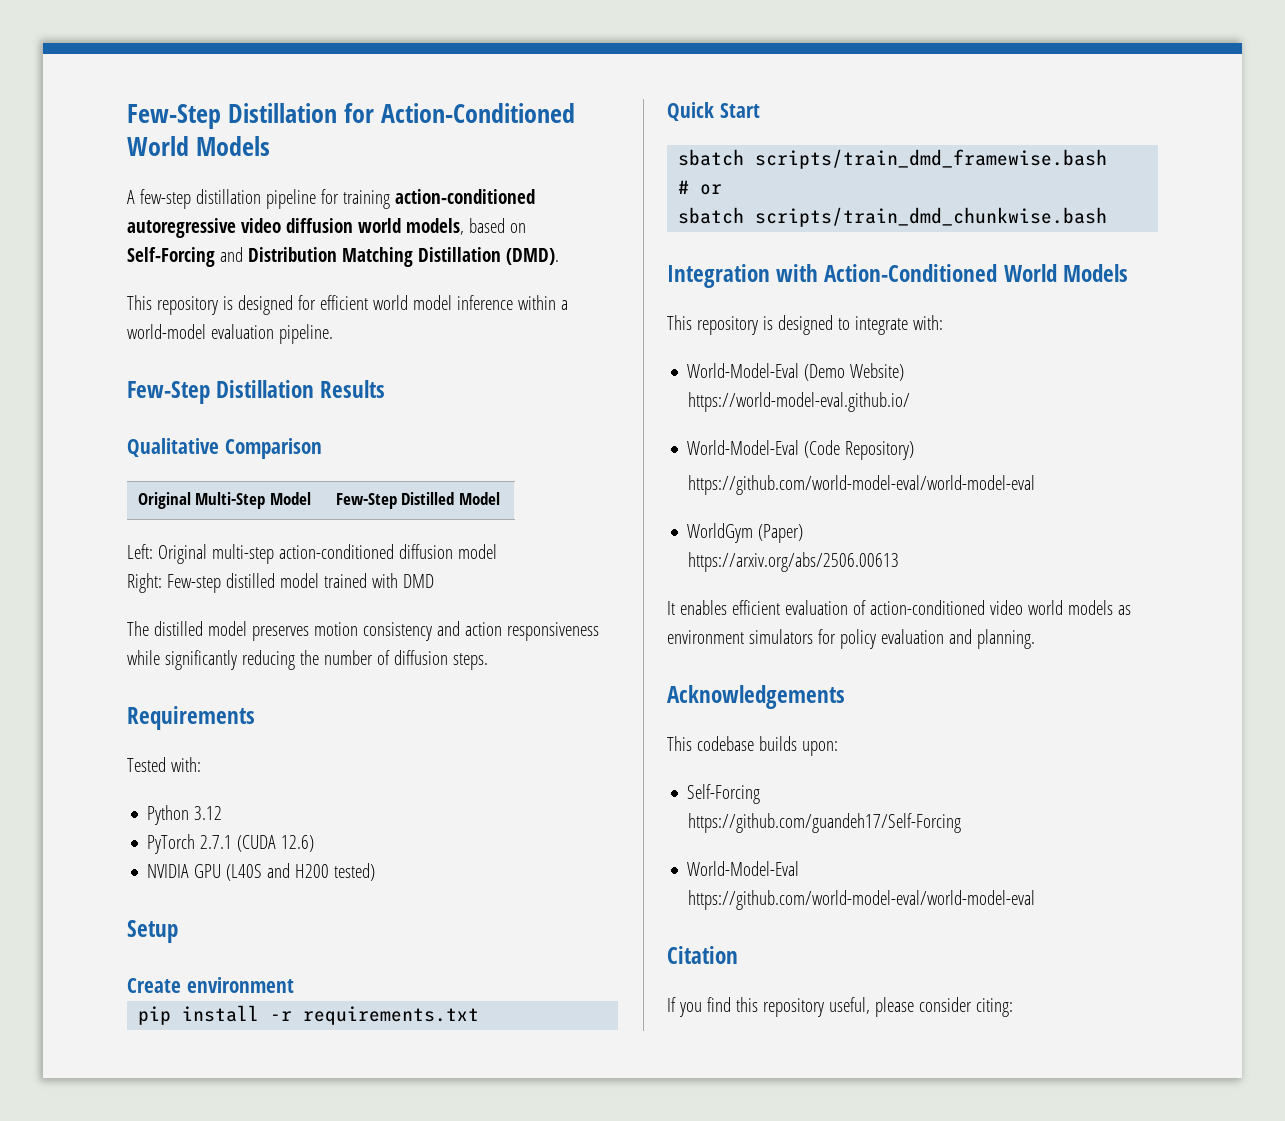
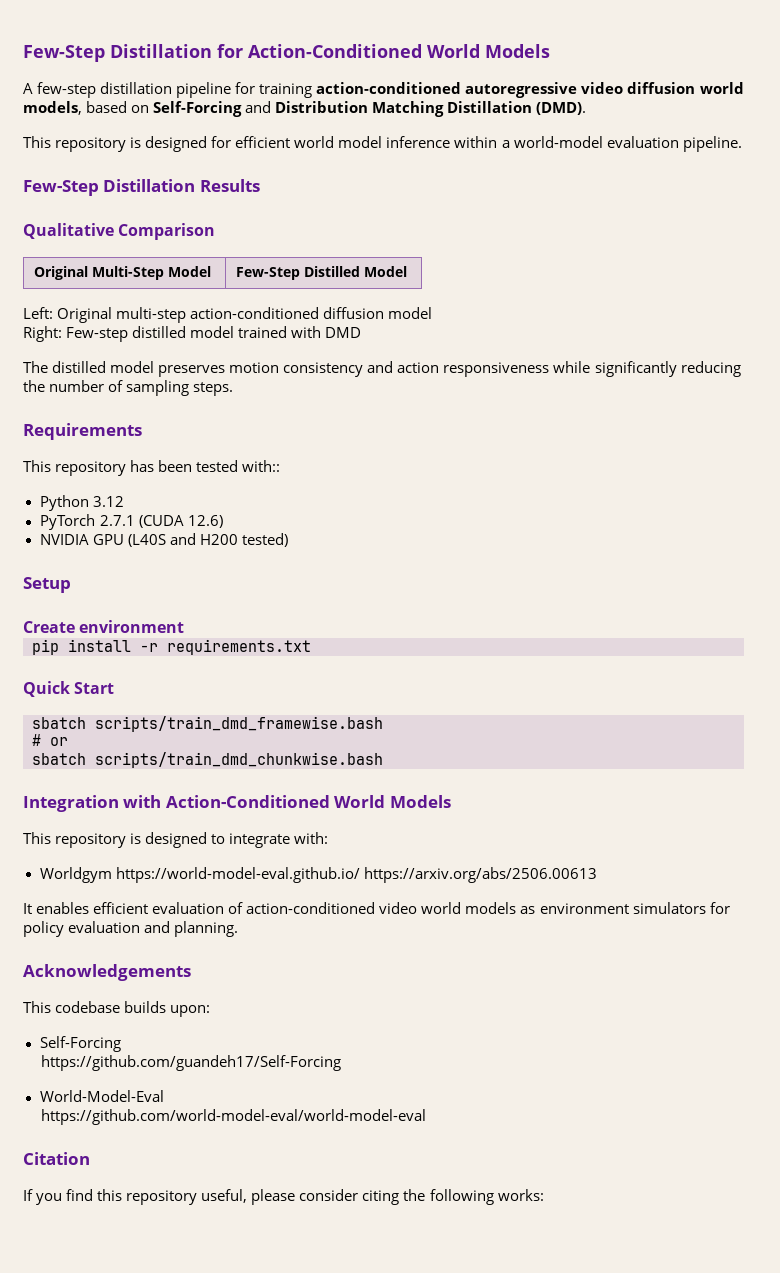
- The distilled model preserves motion consistency and action responsiveness while significantly reducing the number of diffusion steps.
+ The distilled model preserves motion consistency and action responsiveness while significantly reducing the number of sampling steps.
- Tested with:
+ This repository has been tested with::
- World-Model-Eval (Demo Website)
- https://world-model-eval.github.io/
- World-Model-Eval (Code Repository)
- https://github.com/world-model-eval/world-model-eval
- WorldGym (Paper)
- https://arxiv.org/abs/2506.00613
+ Worldgym https://world-model-eval.github.io/ https://arxiv.org/abs/2506.00613
- If you find this repository useful, please consider citing:
+ If you find this repository useful, please consider citing the following works:

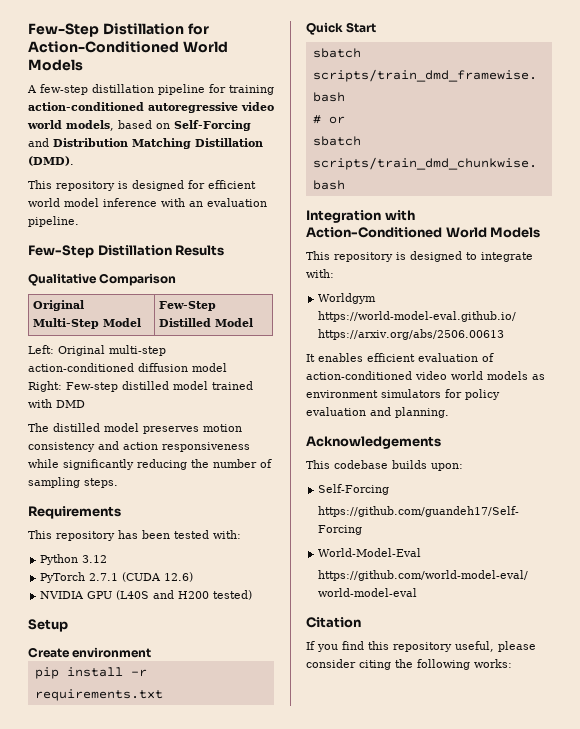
- A few-step distillation pipeline for training action-conditioned autoregressive video diffusion world models, based on Self-Forcing and Distribution Matching Distillation (DMD).
+ A few-step distillation pipeline for training action-conditioned autoregressive video world models, based on Self-Forcing and Distribution Matching Distillation (DMD).
- This repository is designed for efficient world model inference within a world-model evaluation pipeline.
+ This repository is designed for efficient world model inference with an evaluation pipeline.
- This repository has been tested with::
+ This repository has been tested with:

